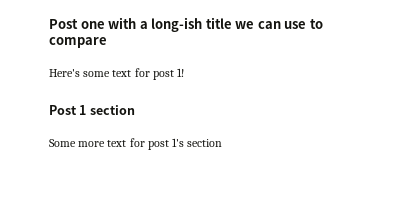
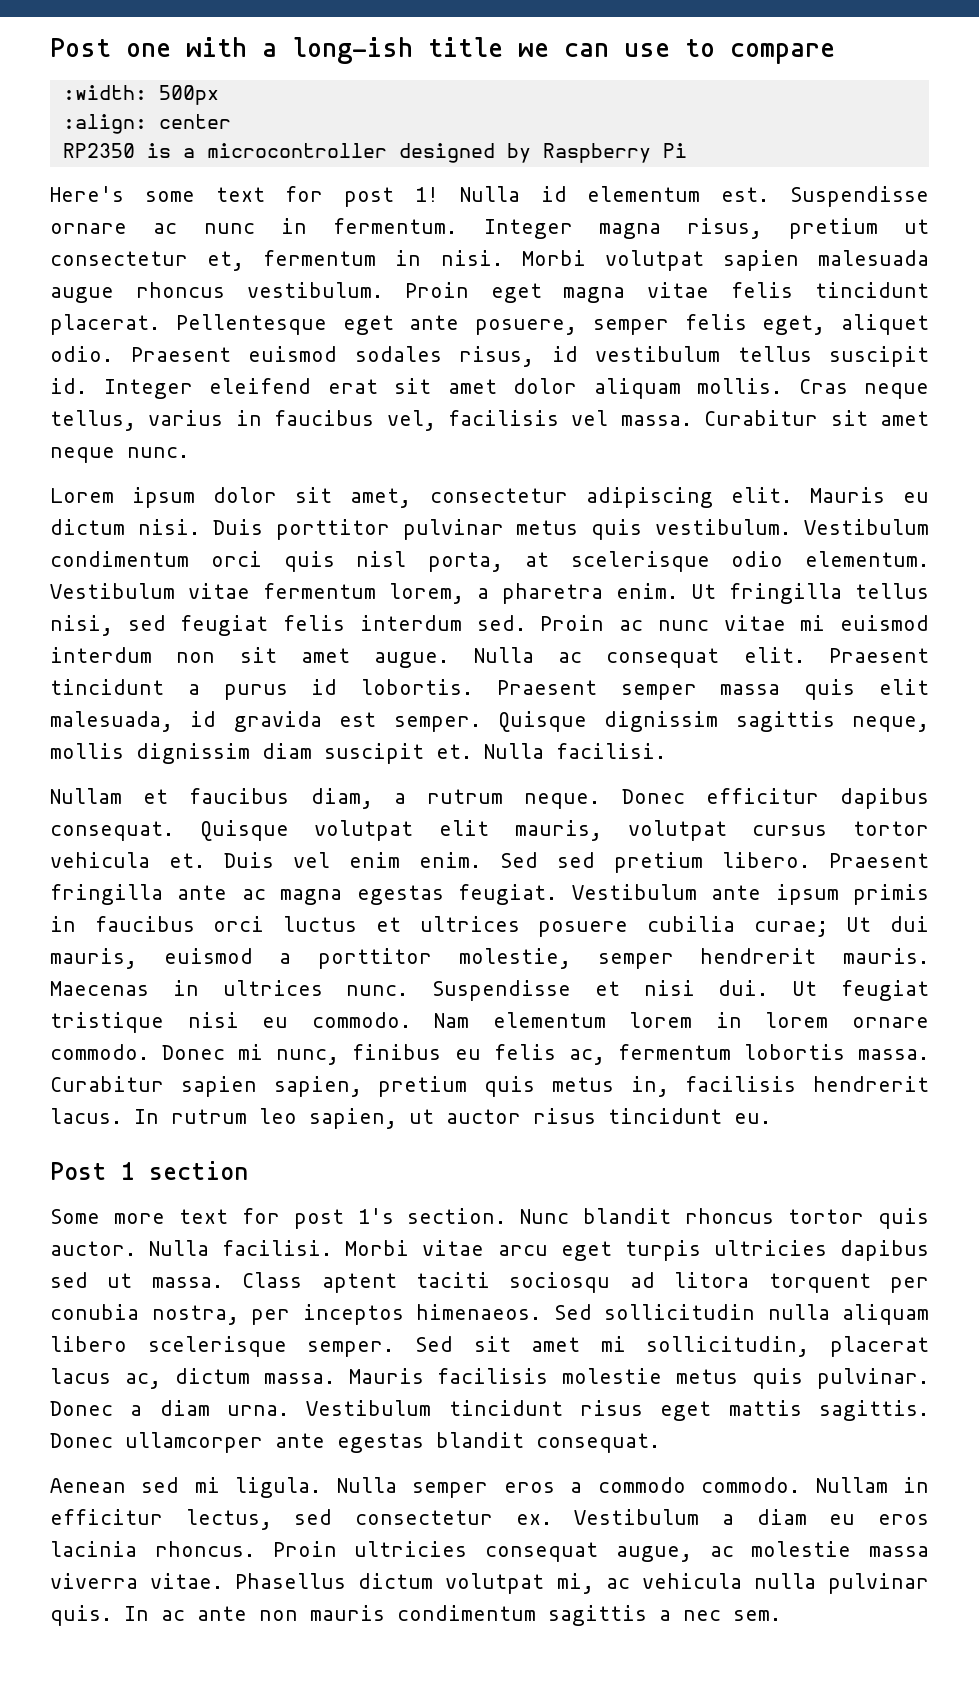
+ :width: 500px
+ :align: center
+ RP2350 is a microcontroller designed by Raspberry Pi
+ Nulla id elementum est. Suspendisse ornare ac nunc in fermentum. Integer magna risus, pretium ut consectetur et, fermentum in nisi. Morbi volutpat sapien malesuada augue rhoncus vestibulum. Proin eget magna vitae felis tincidunt placerat. Pellentesque eget ante posuere, semper felis eget, aliquet odio. Praesent euismod sodales risus, id vestibulum tellus suscipit id. Integer eleifend erat sit amet dolor aliquam mollis. Cras neque tellus, varius in faucibus vel, facilisis vel massa. Curabitur sit amet neque nunc.
+ Lorem ipsum dolor sit amet, consectetur adipiscing elit. Mauris eu dictum nisi. Duis porttitor pulvinar metus quis vestibulum. Vestibulum condimentum orci quis nisl porta, at scelerisque odio elementum. Vestibulum vitae fermentum lorem, a pharetra enim. Ut fringilla tellus nisi, sed feugiat felis interdum sed. Proin ac nunc vitae mi euismod interdum non sit amet augue. Nulla ac consequat elit. Praesent tincidunt a purus id lobortis. Praesent semper massa quis elit malesuada, id gravida est semper. Quisque dignissim sagittis neque, mollis dignissim diam suscipit et. Nulla facilisi.
+ Nullam et faucibus diam, a rutrum neque. Donec efficitur dapibus consequat. Quisque volutpat elit mauris, volutpat cursus tortor vehicula et. Duis vel enim enim. Sed sed pretium libero. Praesent fringilla ante ac magna egestas feugiat. Vestibulum ante ipsum primis in faucibus orci luctus et ultrices posuere cubilia curae; Ut dui mauris, euismod a porttitor molestie, semper hendrerit mauris. Maecenas in ultrices nunc. Suspendisse et nisi dui. Ut feugiat tristique nisi eu commodo. Nam elementum lorem in lorem ornare commodo. Donec mi nunc, finibus eu felis ac, fermentum lobortis massa. Curabitur sapien sapien, pretium quis metus in, facilisis hendrerit lacus. In rutrum leo sapien, ut auctor risus tincidunt eu.
- Some more text for post 1's section
+ Some more text for post 1's section. Nunc blandit rhoncus tortor quis auctor. Nulla facilisi. Morbi vitae arcu eget turpis ultricies dapibus sed ut massa. Class aptent taciti sociosqu ad litora torquent per conubia nostra, per inceptos himenaeos. Sed sollicitudin nulla aliquam libero scelerisque semper. Sed sit amet mi sollicitudin, placerat lacus ac, dictum massa. Mauris facilisis molestie metus quis pulvinar. Donec a diam urna. Vestibulum tincidunt risus eget mattis sagittis. Donec ullamcorper ante egestas blandit consequat.
+ Aenean sed mi ligula. Nulla semper eros a commodo commodo. Nullam in efficitur lectus, sed consectetur ex. Vestibulum a diam eu eros lacinia rhoncus. Proin ultricies consequat augue, ac molestie massa viverra vitae. Phasellus dictum volutpat mi, ac vehicula nulla pulvinar quis. In ac ante non mauris condimentum sagittis a nec sem.

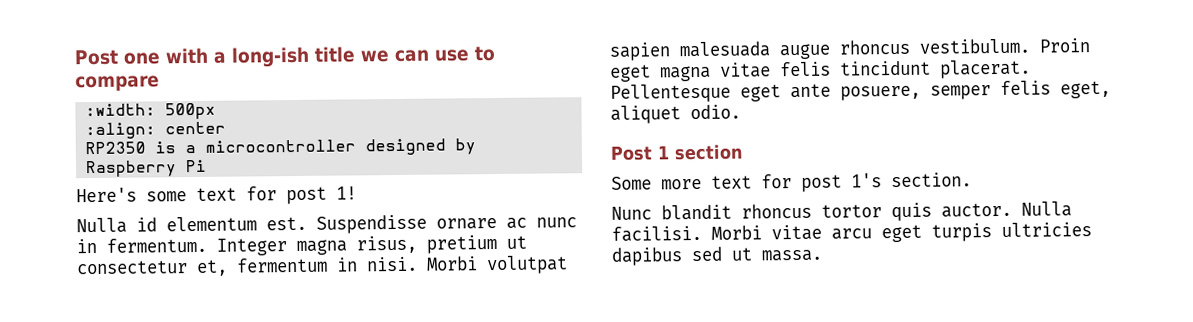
- Here's some text for post 1! Nulla id elementum est.
+ Here's some text for post 1!
+ Nulla id elementum est.
- Praesent euismod sodales risus, id vestibulum tellus suscipit id. Integer eleifend erat sit amet dolor aliquam mollis. Cras neque tellus, varius in faucibus vel, facilisis vel massa. Curabitur sit amet neque nunc.
- Lorem ipsum dolor sit amet, consectetur adipiscing elit. Mauris eu dictum nisi. Duis porttitor pulvinar metus quis vestibulum. Vestibulum condimentum orci quis nisl porta, at scelerisque odio elementum. Vestibulum vitae fermentum lorem, a pharetra enim. Ut fringilla tellus nisi, sed feugiat felis interdum sed. Proin ac nunc vitae mi euismod interdum non sit amet augue. Nulla ac consequat elit. Praesent tincidunt a purus id lobortis. Praesent semper massa quis elit malesuada, id gravida est semper. Quisque dignissim sagittis neque, mollis dignissim diam suscipit et. Nulla facilisi.
- Nullam et faucibus diam, a rutrum neque. Donec efficitur dapibus consequat. Quisque volutpat elit mauris, volutpat cursus tortor vehicula et. Duis vel enim enim. Sed sed pretium libero. Praesent fringilla ante ac magna egestas feugiat. Vestibulum ante ipsum primis in faucibus orci luctus et ultrices posuere cubilia curae; Ut dui mauris, euismod a porttitor molestie, semper hendrerit mauris. Maecenas in ultrices nunc. Suspendisse et nisi dui. Ut feugiat tristique nisi eu commodo. Nam elementum lorem in lorem ornare commodo. Donec mi nunc, finibus eu felis ac, fermentum lobortis massa. Curabitur sapien sapien, pretium quis metus in, facilisis hendrerit lacus. In rutrum leo sapien, ut auctor risus tincidunt eu.
- Some more text for post 1's section. Nunc blandit rhoncus tortor quis auctor.
+ Some more text for post 1's section.
+ Nunc blandit rhoncus tortor quis auctor.
- Class aptent taciti sociosqu ad litora torquent per conubia nostra, per inceptos himenaeos. Sed sollicitudin nulla aliquam libero scelerisque semper. Sed sit amet mi sollicitudin, placerat lacus ac, dictum massa. Mauris facilisis molestie metus quis pulvinar. Donec a diam urna. Vestibulum tincidunt risus eget mattis sagittis. Donec ullamcorper ante egestas blandit consequat.
- Aenean sed mi ligula. Nulla semper eros a commodo commodo. Nullam in efficitur lectus, sed consectetur ex. Vestibulum a diam eu eros lacinia rhoncus. Proin ultricies consequat augue, ac molestie massa viverra vitae. Phasellus dictum volutpat mi, ac vehicula nulla pulvinar quis. In ac ante non mauris condimentum sagittis a nec sem.

